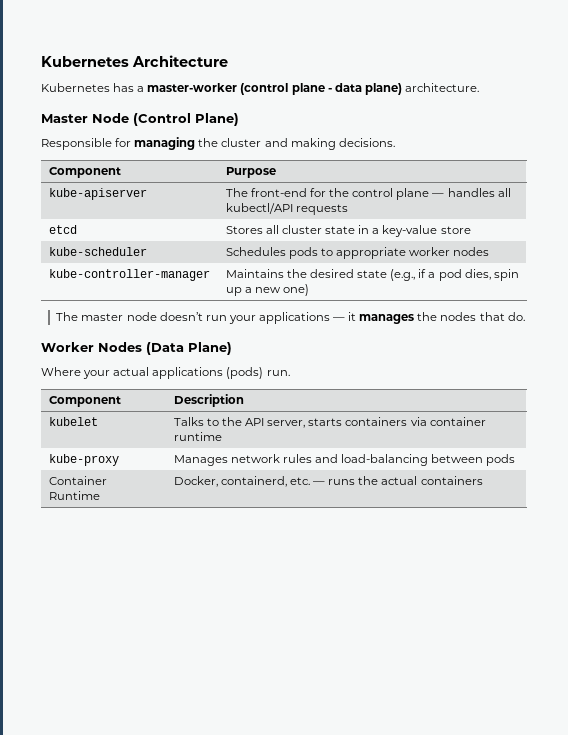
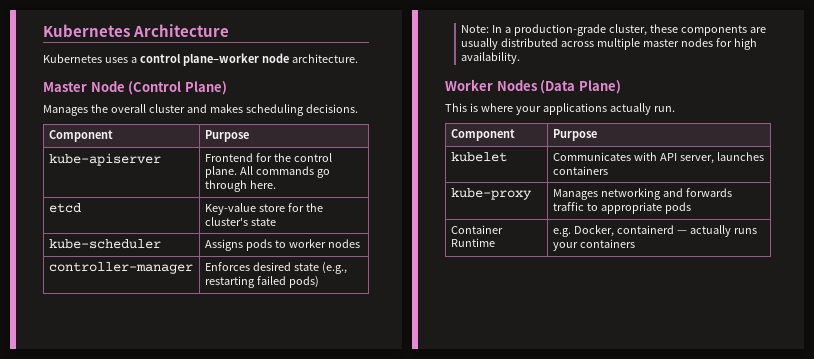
- Kubernetes has a master-worker (control plane - data plane) architecture.
+ Kubernetes uses a control plane–worker node architecture.
- Responsible for managing the cluster and making decisions.
+ Manages the overall cluster and makes scheduling decisions.
- kube-apiserver | The front-end for the control plane — handles all kubectl/API requests
- etcd | Stores all cluster state in a key-value store
+ kube-apiserver | Frontend for the control plane. All commands go through here.
+ etcd | Key-value store for the cluster's state
- kube-scheduler | Schedules pods to appropriate worker nodes
+ kube-scheduler | Assigns pods to worker nodes
- kube-controller-manager | Maintains the desired state (e.g., if a pod dies, spin up a new one)
- The master node doesn’t run your applications — it manages the nodes that do.
+ controller-manager | Enforces desired state (e.g., restarting failed pods)
+ Note: In a production-grade cluster, these components are usually distributed across multiple master nodes for high availability.
  Worker Nodes (Data Plane)
- Where your actual applications (pods) run.
- Component | Description
+ This is where your applications actually run.
+ Component | Purpose
- kubelet | Talks to the API server, starts containers via container runtime
+ kubelet | Communicates with API server, launches containers
- kube-proxy | Manages network rules and load-balancing between pods
- Container Runtime | Docker, containerd, etc. — runs the actual containers
+ kube-proxy | Manages networking and forwards traffic to appropriate pods
+ Container Runtime | e.g. Docker, containerd — actually runs your containers

